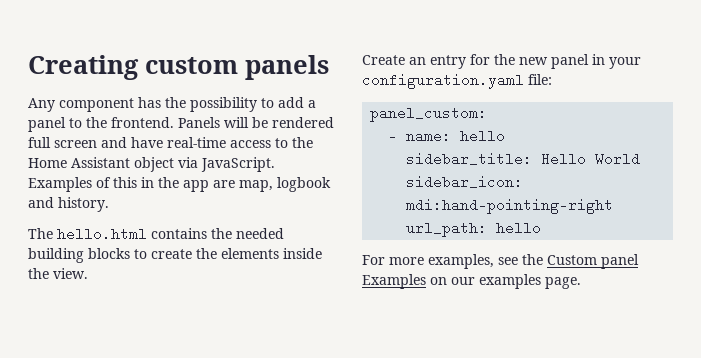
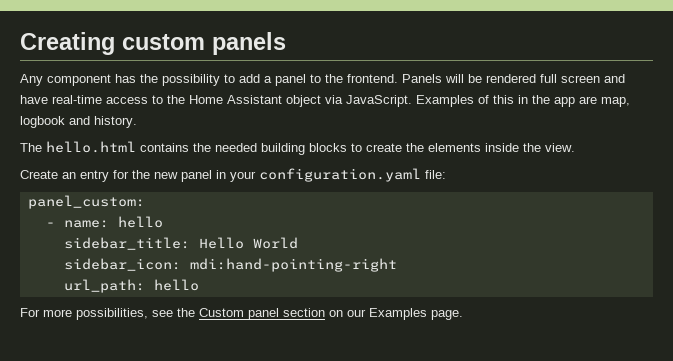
- For more examples, see the Custom panel Examples on our examples page.
+ For more possibilities, see the Custom panel section on our Examples page.

